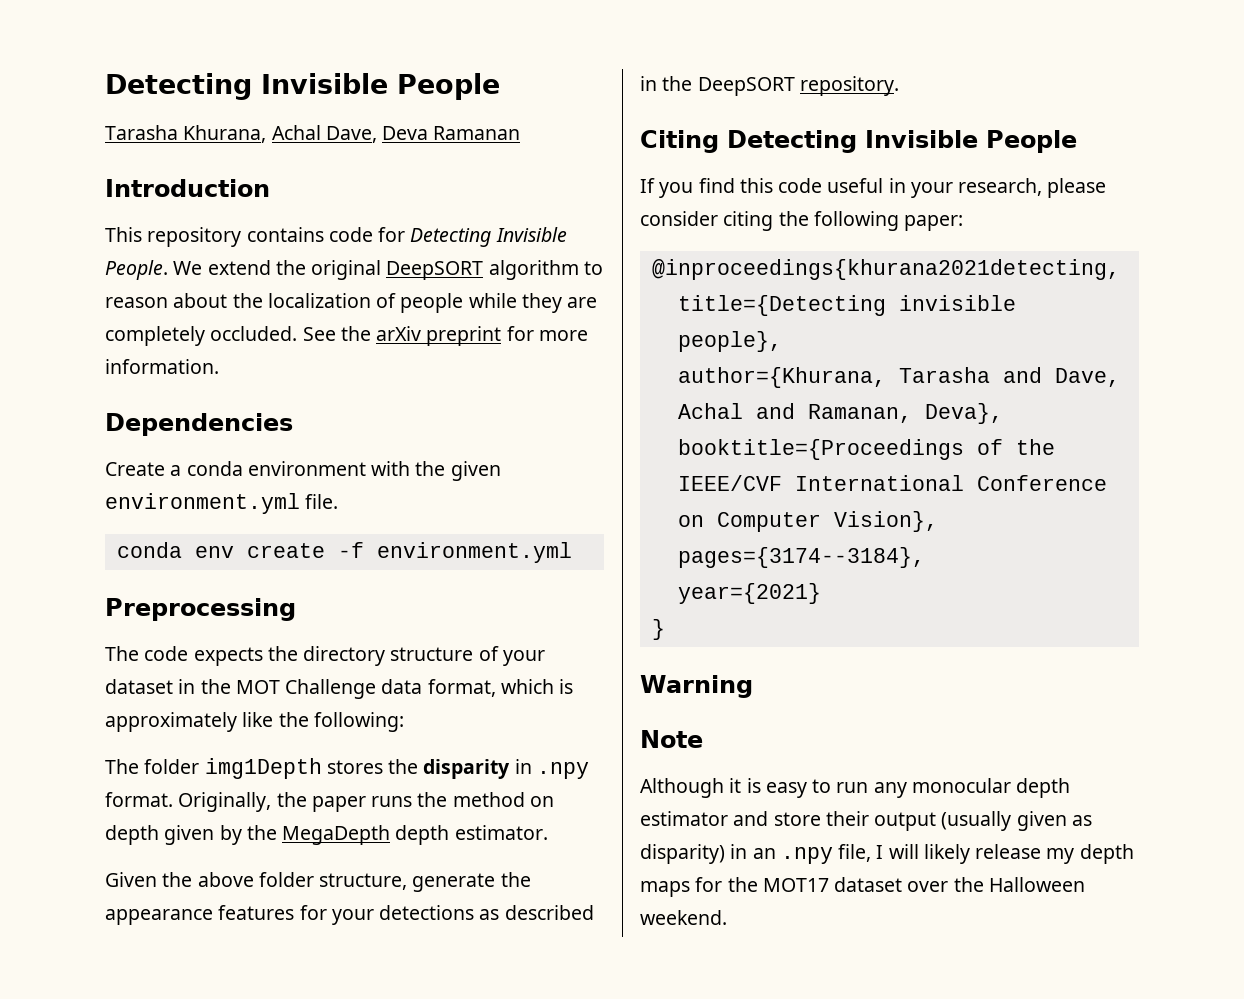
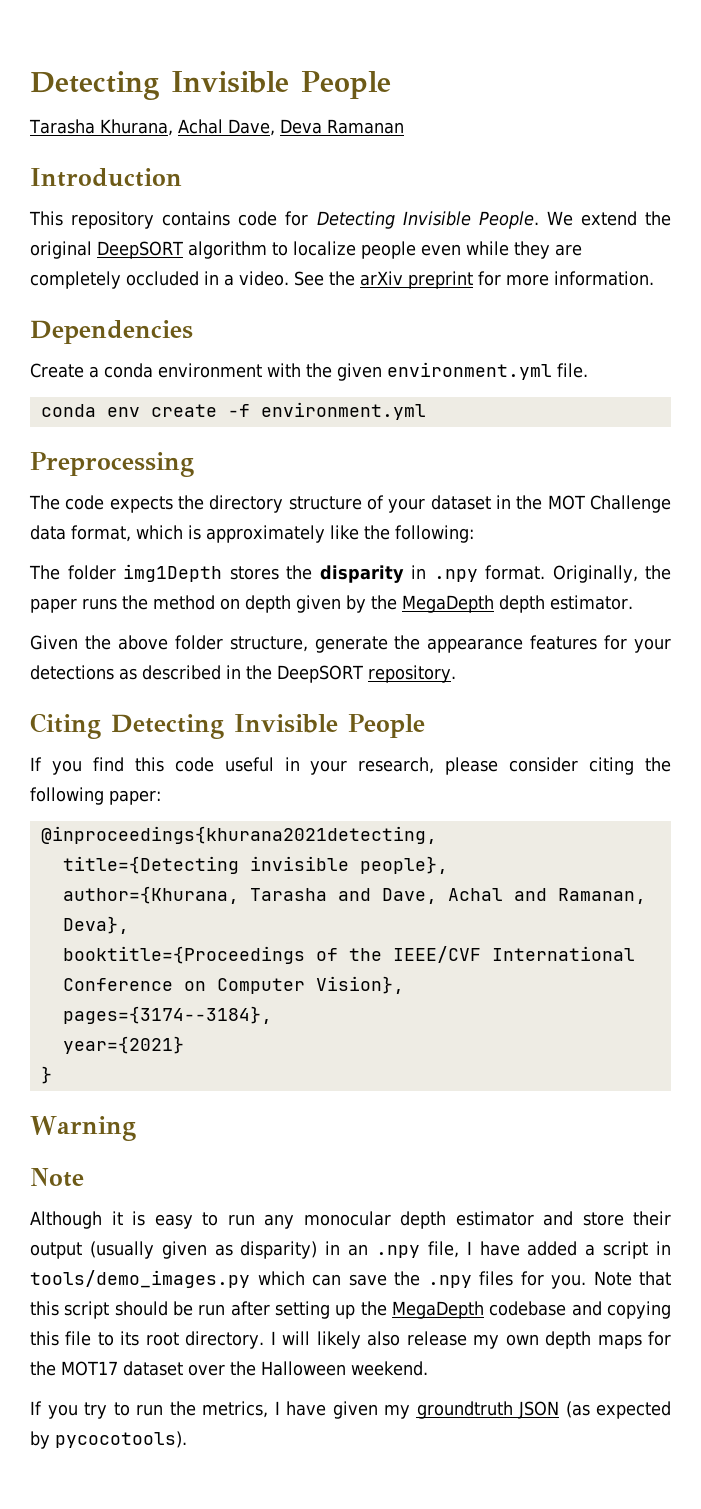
- We extend the original DeepSORT algorithm to reason about the localization of people while they are completely occluded.
+ We extend the original DeepSORT algorithm to localize people even while they are completely occluded in a video.
- Although it is easy to run any monocular depth estimator and store their output (usually given as disparity) in an .npy file, I will likely release my depth maps for the MOT17 dataset over the Halloween weekend.
+ Although it is easy to run any monocular depth estimator and store their output (usually given as disparity) in an .npy file, I have added a script in tools/demo_images.py which can save the .npy files for you. Note that this script should be run after setting up the MegaDepth codebase and copying this file to its root directory. I will likely also release my own depth maps for the MOT17 dataset over the Halloween weekend.
+ If you try to run the metrics, I have given my groundtruth JSON (as expected by pycocotools).

